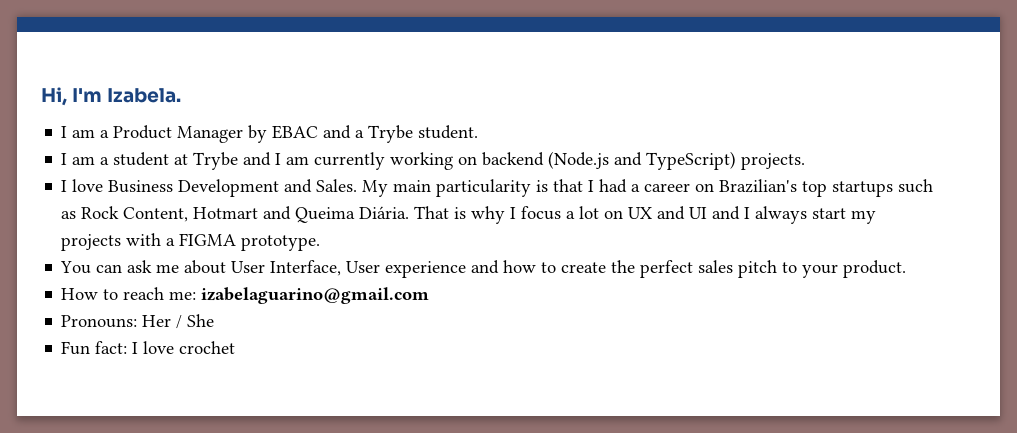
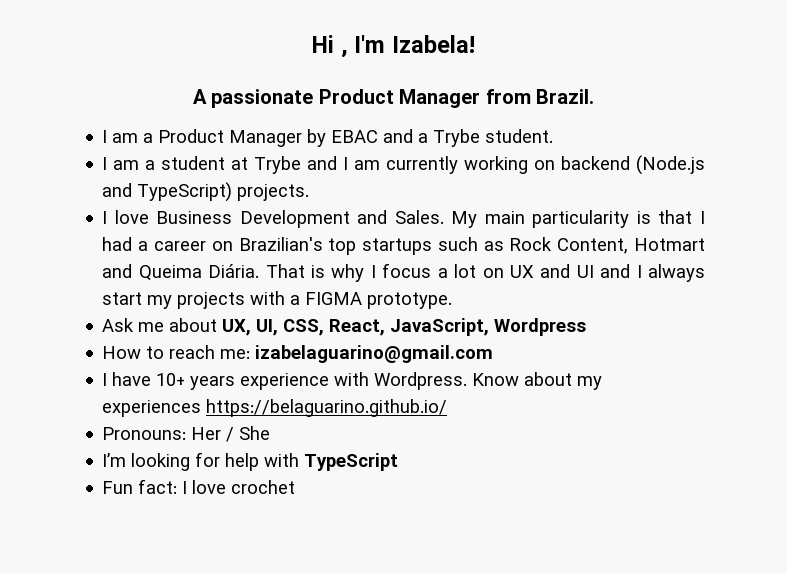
- Hi, I'm Izabela.
+ Hi , I'm Izabela!
+ A passionate Product Manager from Brazil.
- You can ask me about User Interface, User experience and how to create the perfect sales pitch to your product.
+ Ask me about UX, UI, CSS, React, JavaScript, Wordpress
+ I have 10+ years experience with Wordpress. Know about my experiences https://belaguarino.github.io/
  Pronouns: Her / She
+ I’m looking for help with TypeScript

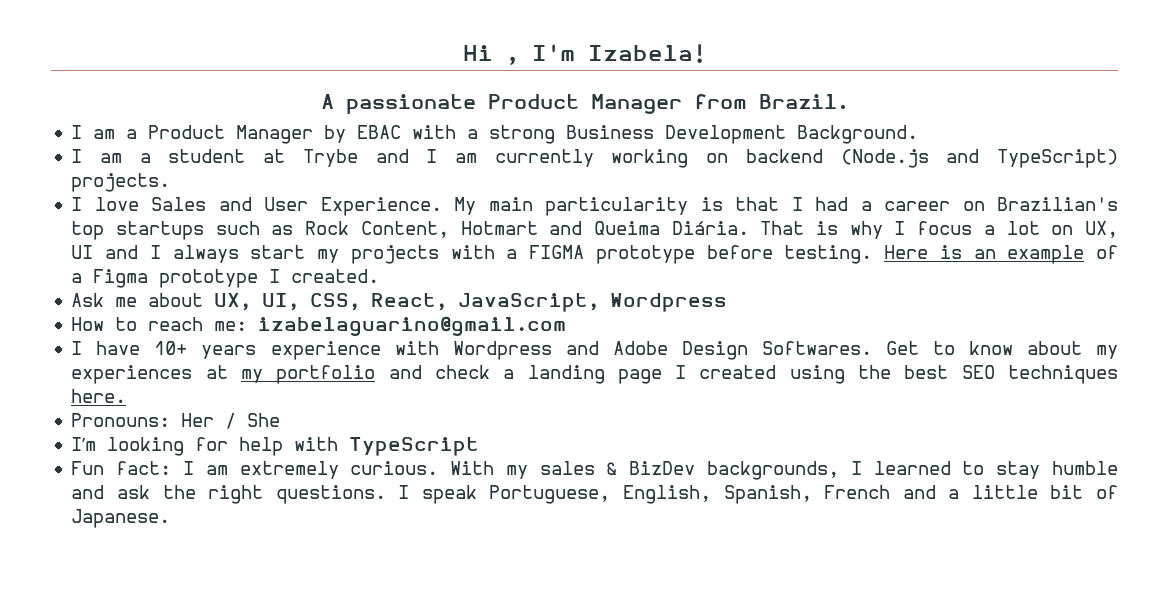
- I am a Product Manager by EBAC and a Trybe student.
+ I am a Product Manager by EBAC with a strong Business Development Background.
- I love Business Development and Sales.
+ I love Sales and User Experience.
- That is why I focus a lot on UX and UI and I always start my projects with a FIGMA prototype.
+ That is why I focus a lot on UX, UI and I always start my projects with a FIGMA prototype before testing. Here is an example of a Figma prototype I created.
- I have 10+ years experience with Wordpress. Know about my experiences https://belaguarino.github.io/
+ I have 10+ years experience with Wordpress and Adobe Design Softwares. Get to know about my experiences at my portfolio and check a landing page I created using the best SEO techniques here.
- Fun fact: I love crochet
+ Fun fact: I am extremely curious. With my sales & BizDev backgrounds, I learned to stay humble and ask the right questions. I speak Portuguese, English, Spanish, French and a little bit of Japanese.

